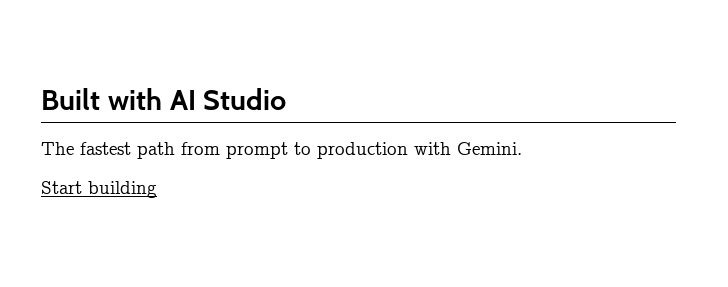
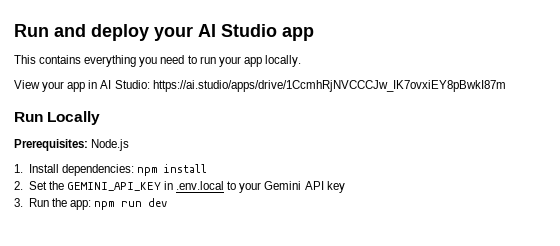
- Built with AI Studio
- The fastest path from prompt to production with Gemini.
- Start building
+ Run and deploy your AI Studio app
+ This contains everything you need to run your app locally.
+ View your app in AI Studio: https://ai.studio/apps/drive/1CcmhRjNVCCCJw_IK7ovxiEY8pBwkI87m
+ Run Locally
+ Prerequisites: Node.js
+ 1. Install dependencies: npm install
+ 2. Set the GEMINI_API_KEY in .env.local to your Gemini API key
+ 3. Run the app: npm run dev

